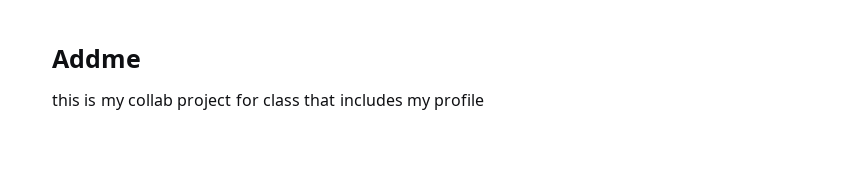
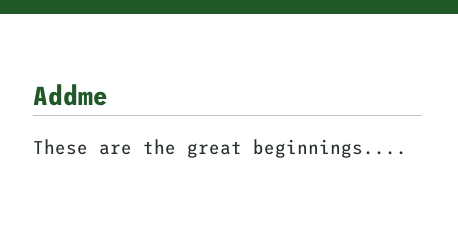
- this is my collab project for class that includes my profile
+ These are the great beginnings....

